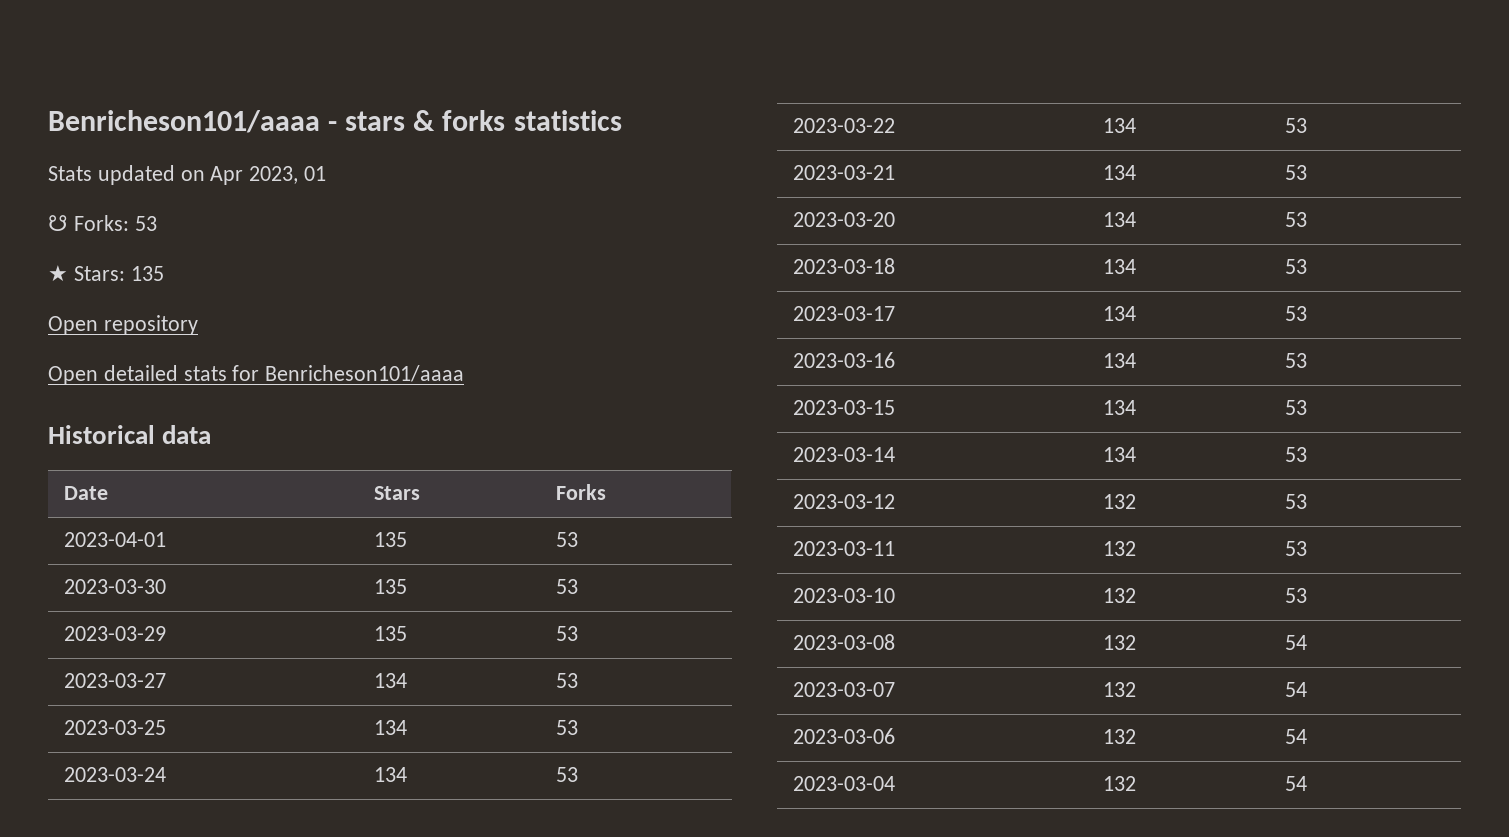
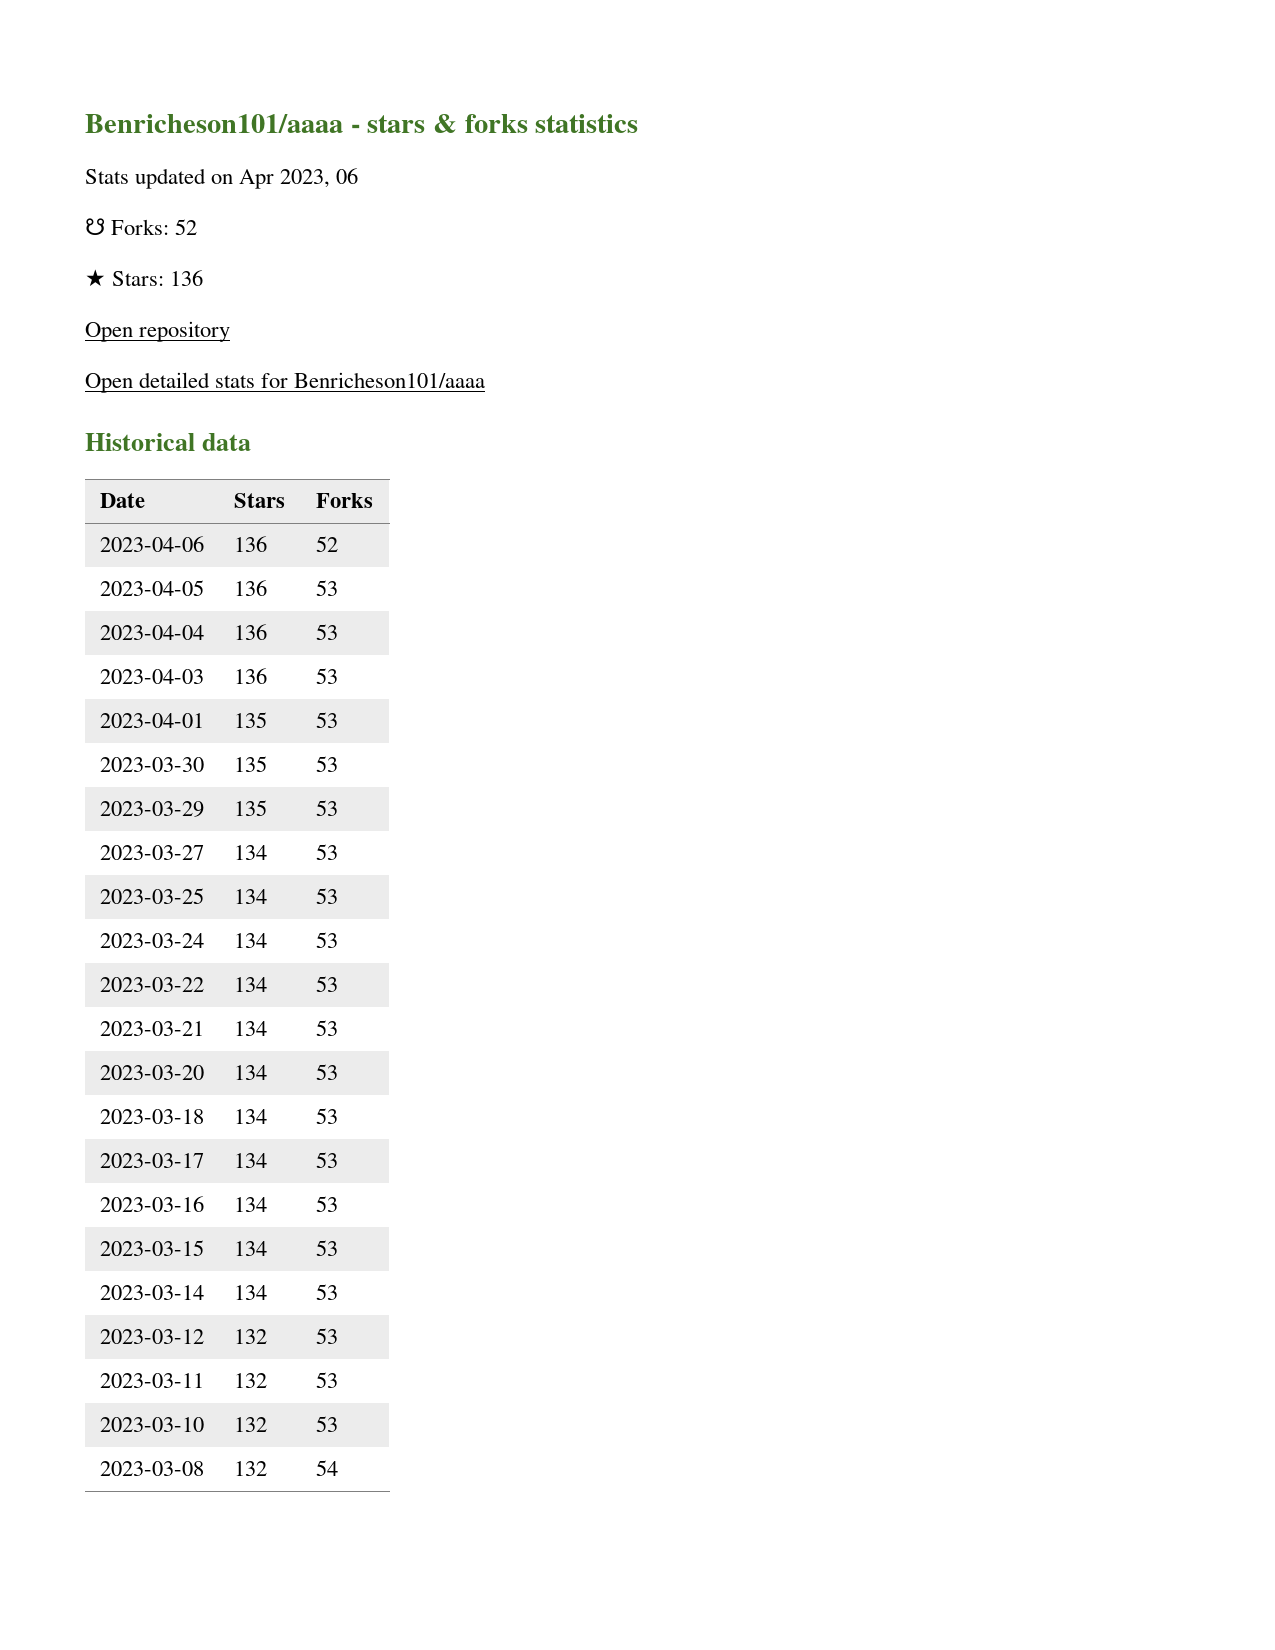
- Stats updated on Apr 2023, 01
+ Stats updated on Apr 2023, 06
- ☋ Forks: 53
+ ☋ Forks: 52
- ★ Stars: 135
+ ★ Stars: 136
+ 2023-04-06 | 136 | 52
+ 2023-04-05 | 136 | 53
+ 2023-04-04 | 136 | 53
+ 2023-04-03 | 136 | 53
- 2023-03-07 | 132 | 54
- 2023-03-06 | 132 | 54
- 2023-03-04 | 132 | 54

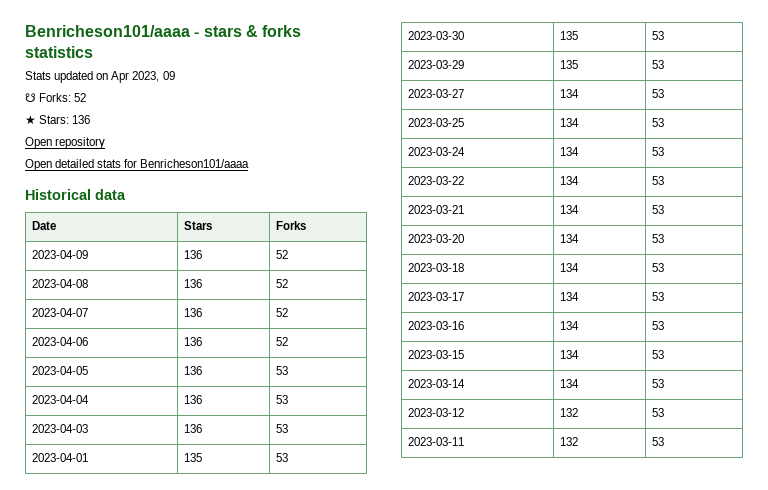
- Stats updated on Apr 2023, 06
+ Stats updated on Apr 2023, 09
+ 2023-04-09 | 136 | 52
+ 2023-04-08 | 136 | 52
+ 2023-04-07 | 136 | 52
- 2023-03-10 | 132 | 53
- 2023-03-08 | 132 | 54

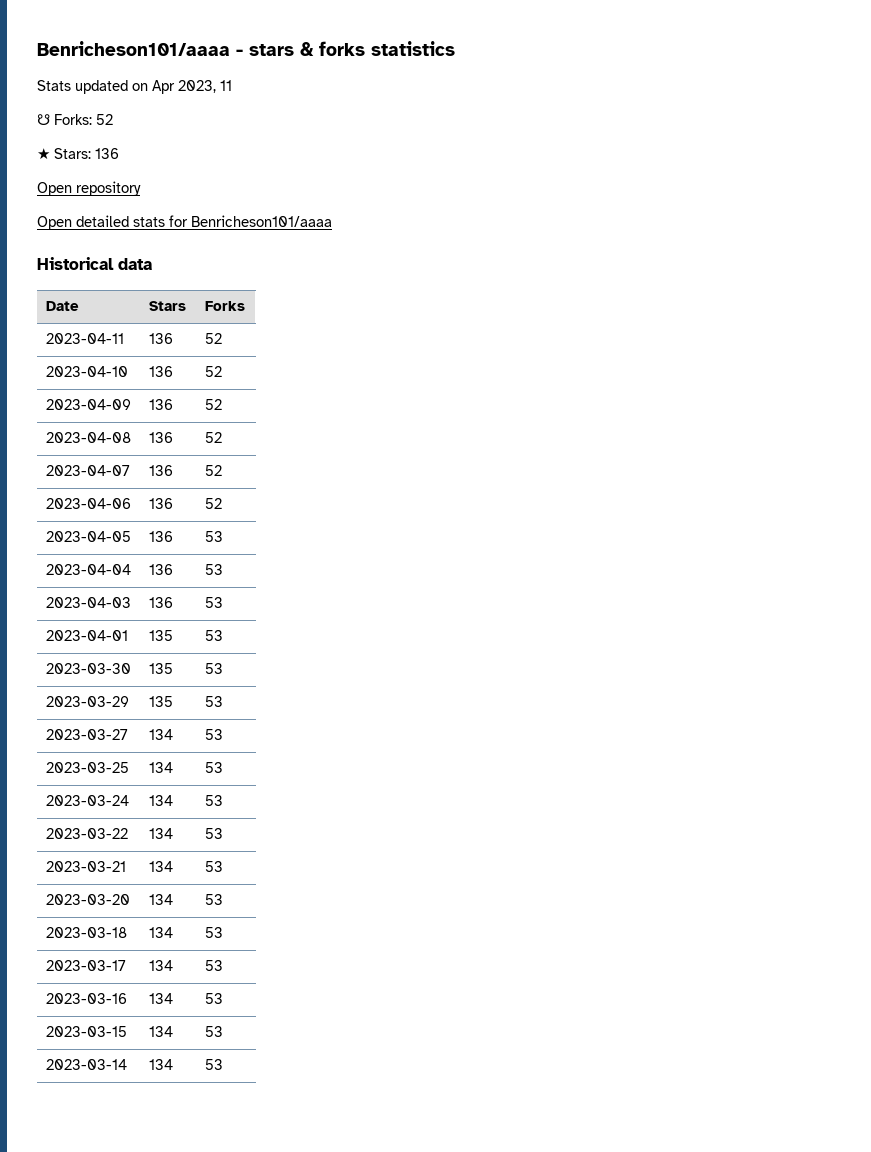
- Stats updated on Apr 2023, 09
+ Stats updated on Apr 2023, 11
+ 2023-04-11 | 136 | 52
+ 2023-04-10 | 136 | 52
- 2023-03-12 | 132 | 53
- 2023-03-11 | 132 | 53

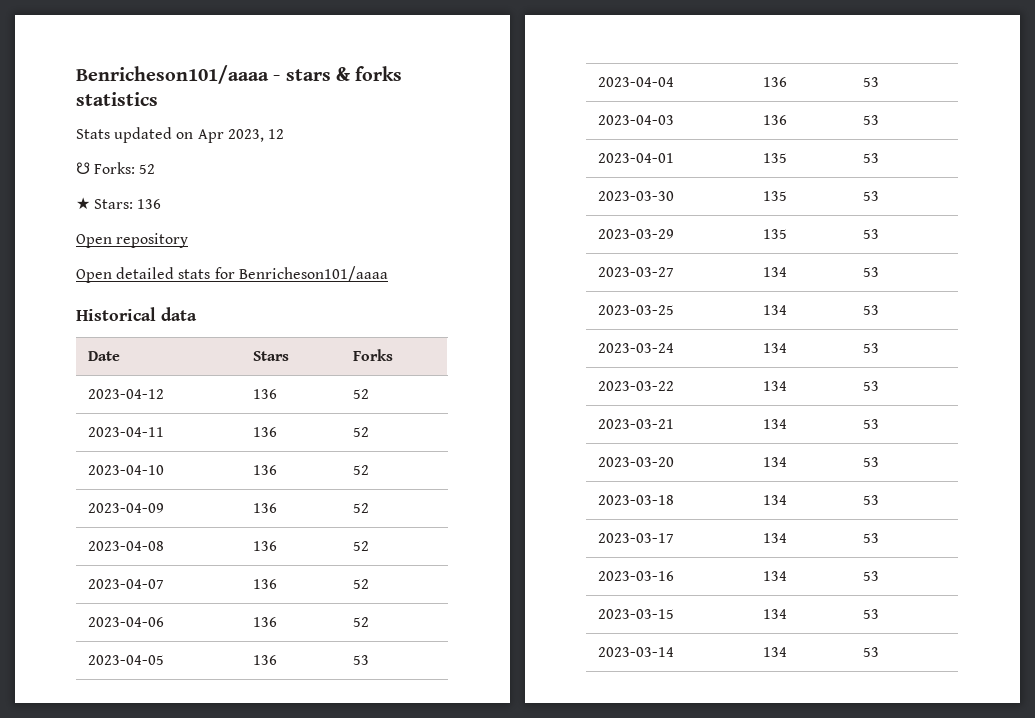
- Stats updated on Apr 2023, 11
+ Stats updated on Apr 2023, 12
+ 2023-04-12 | 136 | 52

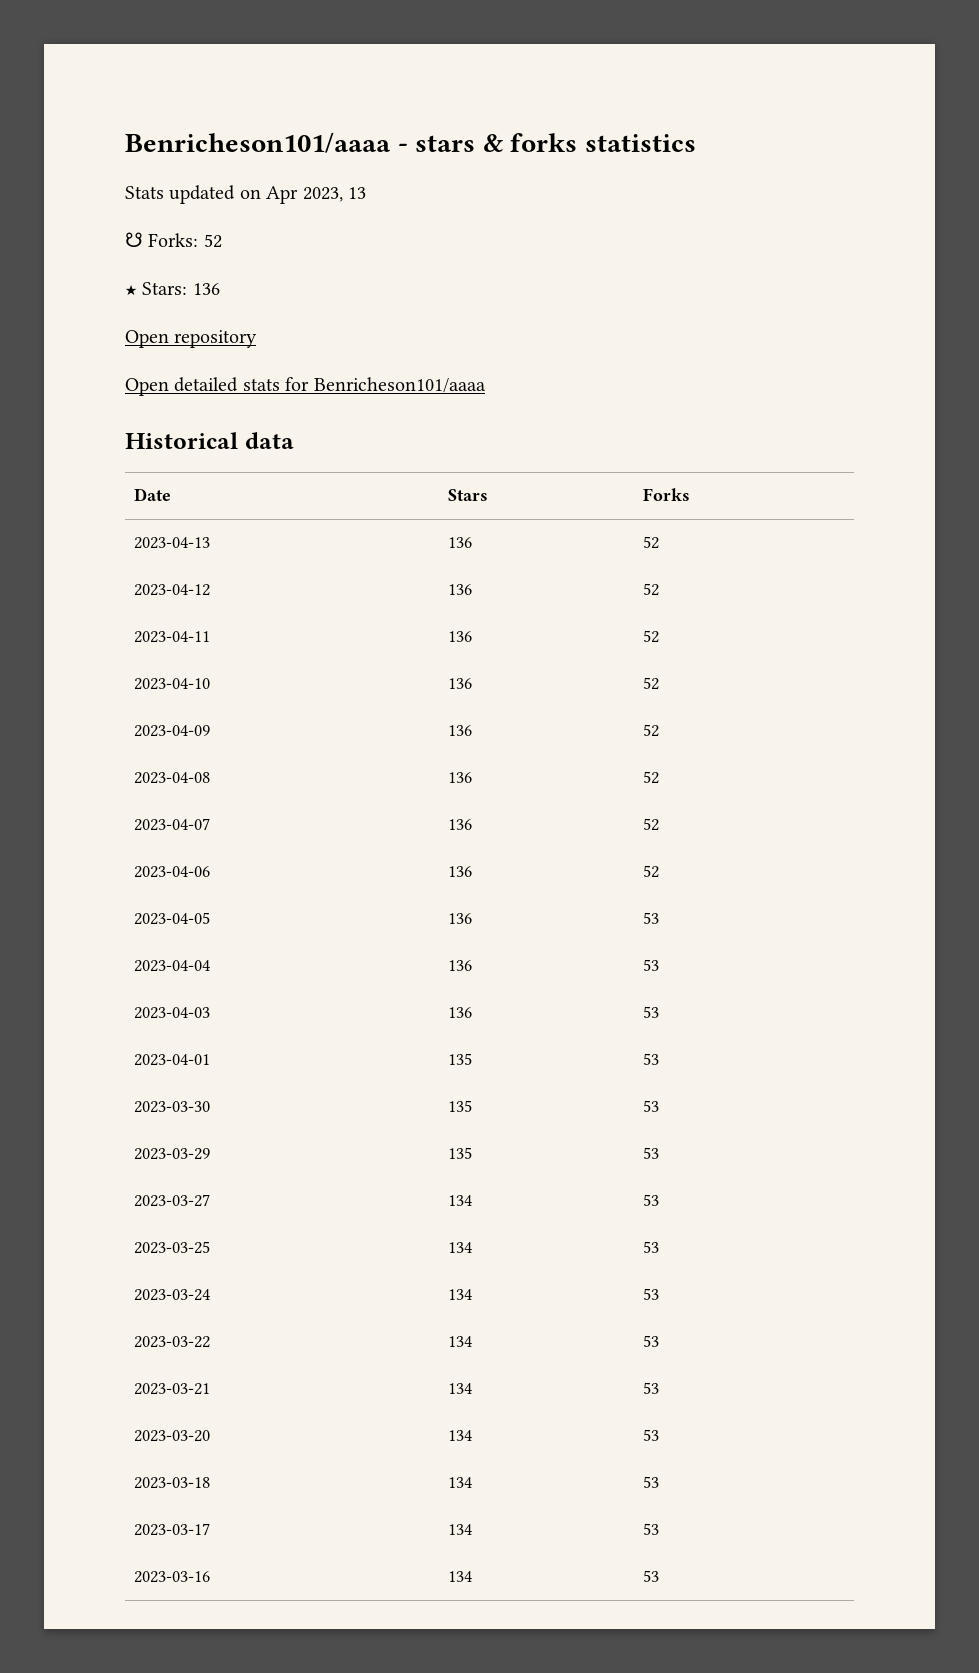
- Stats updated on Apr 2023, 12
+ Stats updated on Apr 2023, 13
+ 2023-04-13 | 136 | 52
- 2023-03-15 | 134 | 53
- 2023-03-14 | 134 | 53

